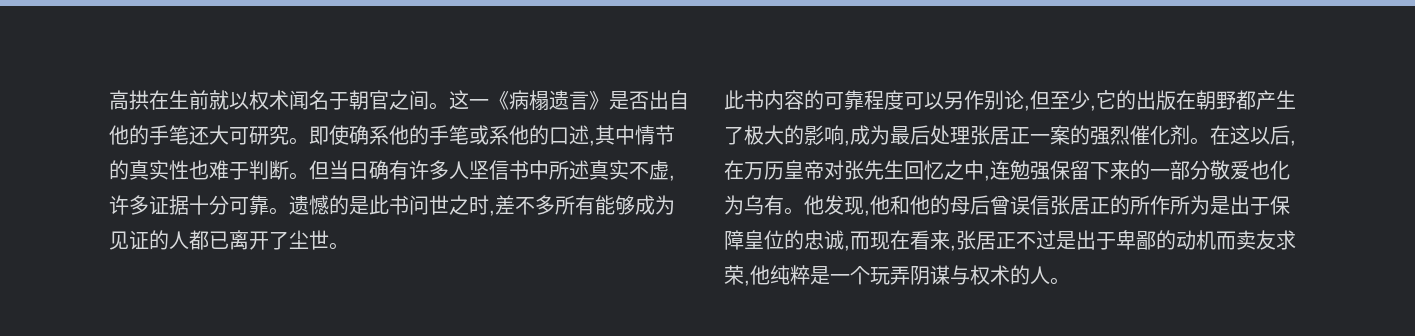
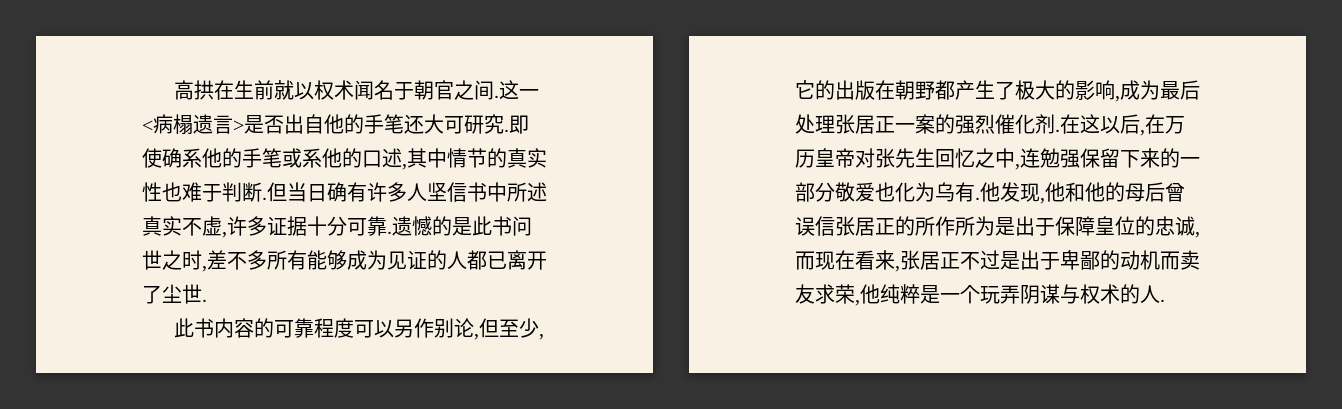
- 高拱在生前就以权术闻名于朝官之间。这一《病榻遗言》是否出自他的手笔还大可研究。
+ 高拱在生前就以权术闻名于朝官之间.这一<病榻遗言>是否出自他的手笔还大可研究.
- 即使确系他的手笔或系他的口述,其中情节的真实性也难于判断。
+ 即使确系他的手笔或系他的口述,其中情节的真实性也难于判断.
- 但当日确有许多人坚信书中所述真实不虚,许多证据十分可靠。
+ 但当日确有许多人坚信书中所述真实不虚,许多证据十分可靠.
- 遗憾的是此书问世之时,差不多所有能够成为见证的人都已离开了尘世。
+ 遗憾的是此书问世之时,差不多所有能够成为见证的人都已离开了尘世.
- 此书内容的可靠程度可以另作别论,但至少,它的出版在朝野都产生了极大的影响,成为最后处理张居正一案的强烈催化剂。
+ 此书内容的可靠程度可以另作别论,但至少,它的出版在朝野都产生了极大的影响,成为最后处理张居正一案的强烈催化剂.
- 在这以后,在万历皇帝对张先生回忆之中,连勉强保留下来的一部分敬爱也化为乌有。
+ 在这以后,在万历皇帝对张先生回忆之中,连勉强保留下来的一部分敬爱也化为乌有.
- 他发现,他和他的母后曾误信张居正的所作所为是出于保障皇位的忠诚,而现在看来,张居正不过是出于卑鄙的动机而卖友求荣,他纯粹是一个玩弄阴谋与权术的人。
+ 他发现,他和他的母后曾误信张居正的所作所为是出于保障皇位的忠诚,而现在看来,张居正不过是出于卑鄙的动机而卖友求荣,他纯粹是一个玩弄阴谋与权术的人.

